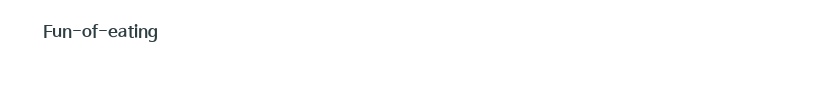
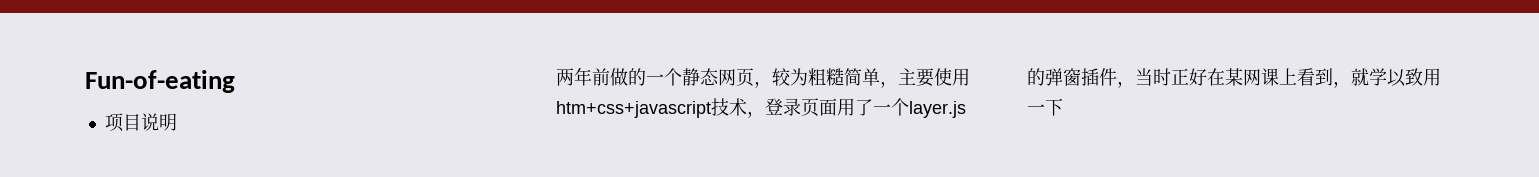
+ 项目说明
+ 两年前做的一个静态网页，较为粗糙简单，主要使用htm+css+javascript技术，登录页面用了一个layer.js的弹窗插件，当时正好在某网课上看到，就学以致用一下

